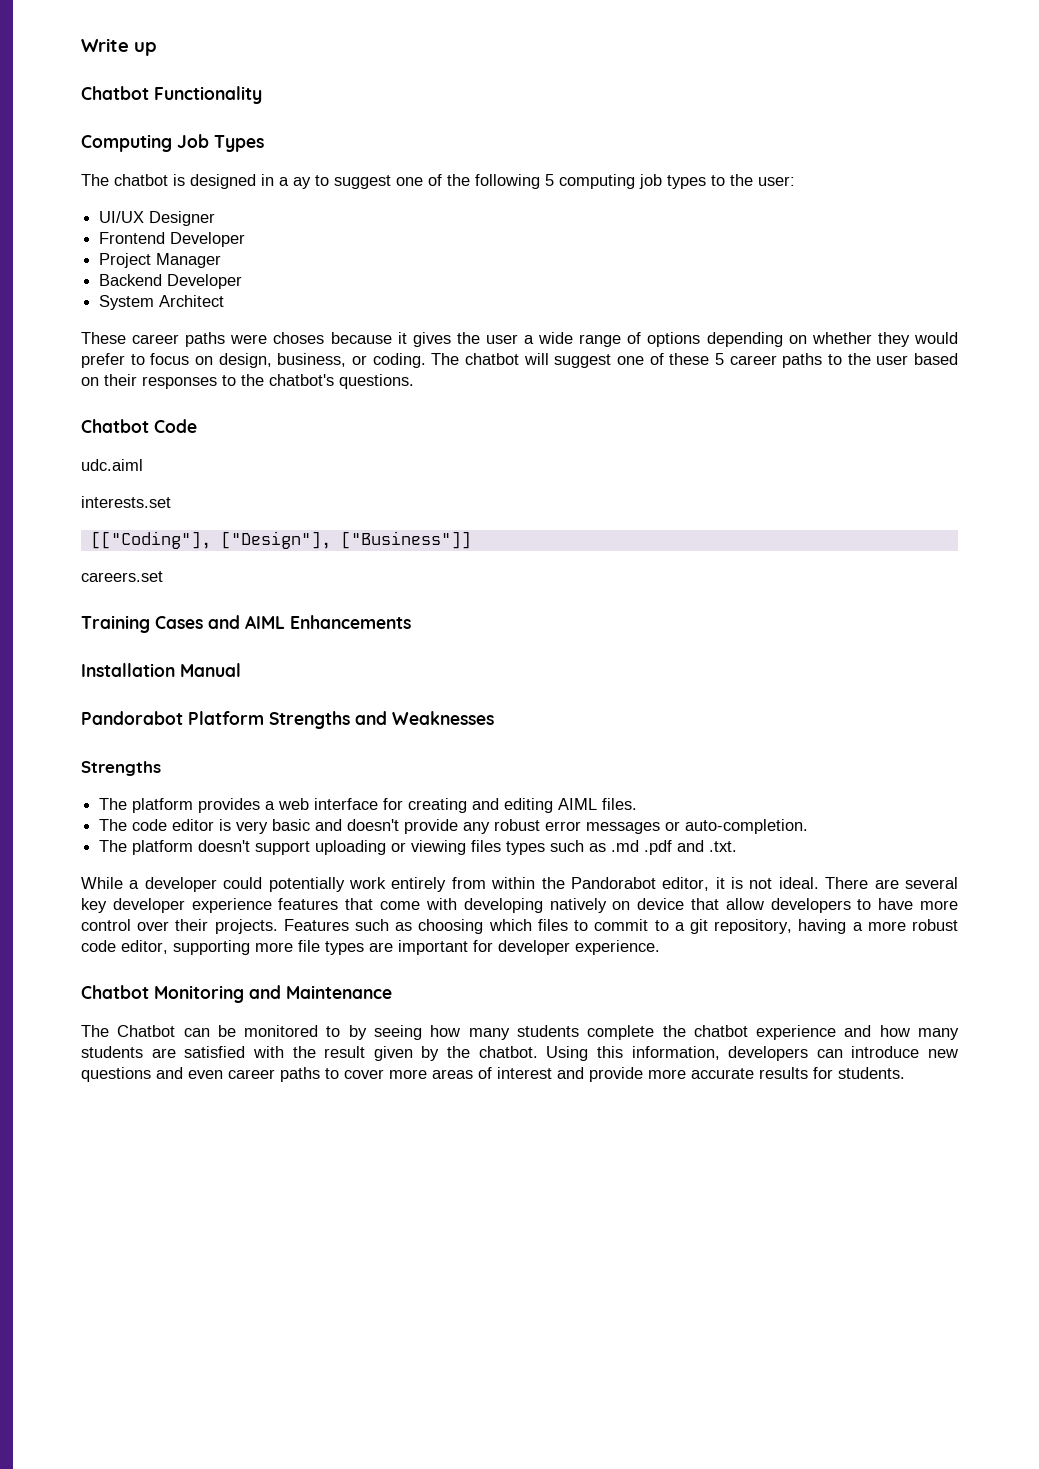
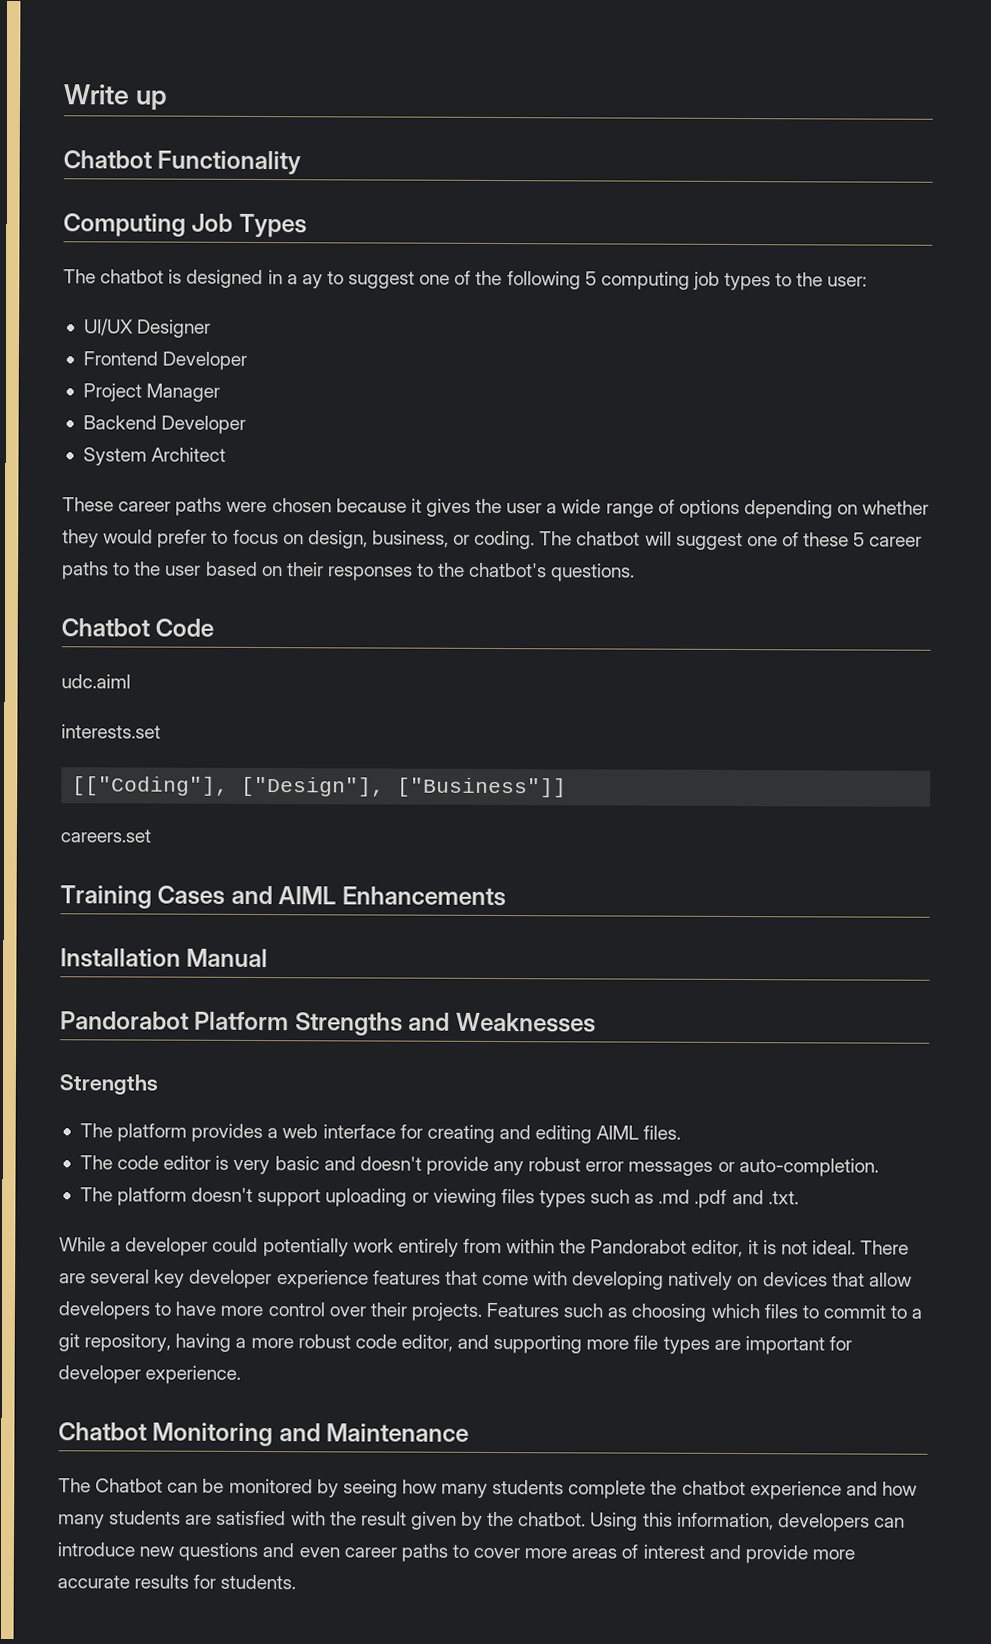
- These career paths were choses because it gives the user a wide range of options depending on whether they would prefer to focus on design, business, or coding.
+ These career paths were chosen because it gives the user a wide range of options depending on whether they would prefer to focus on design, business, or coding.
- There are several key developer experience features that come with developing natively on device that allow developers to have more control over their projects.
+ There are several key developer experience features that come with developing natively on devices that allow developers to have more control over their projects.
- Features such as choosing which files to commit to a git repository, having a more robust code editor, supporting more file types are important for developer experience.
+ Features such as choosing which files to commit to a git repository, having a more robust code editor, and supporting more file types are important for developer experience.
- The Chatbot can be monitored to by seeing how many students complete the chatbot experience and how many students are satisfied with the result given by the chatbot.
+ The Chatbot can be monitored by seeing how many students complete the chatbot experience and how many students are satisfied with the result given by the chatbot.

